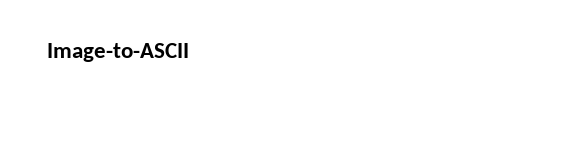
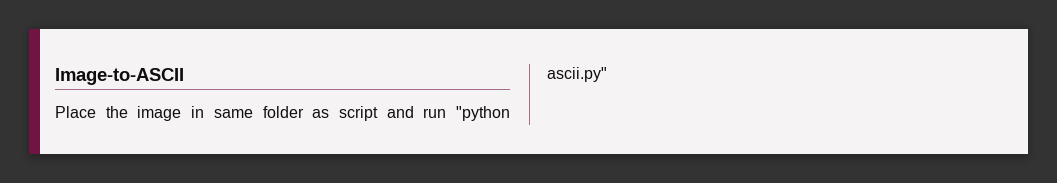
+ Place the image in same folder as script and run "python ascii.py"

